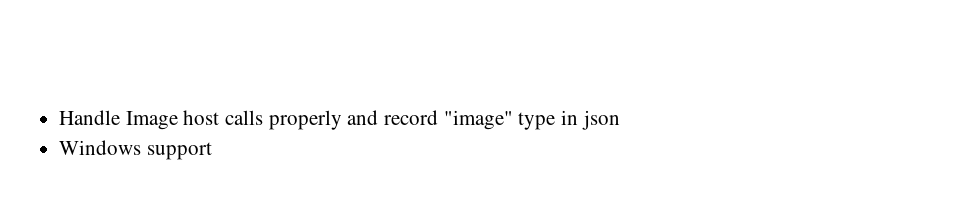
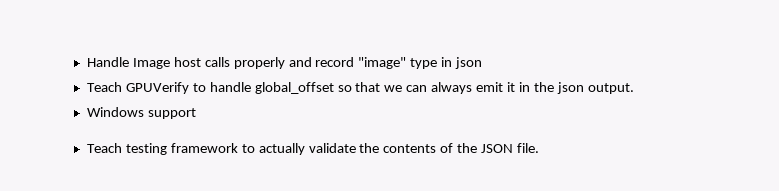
+ Teach GPUVerify to handle global_offset so that we can always emit it in the json output.
  Windows support
+ Teach testing framework to actually validate the contents of the JSON file.

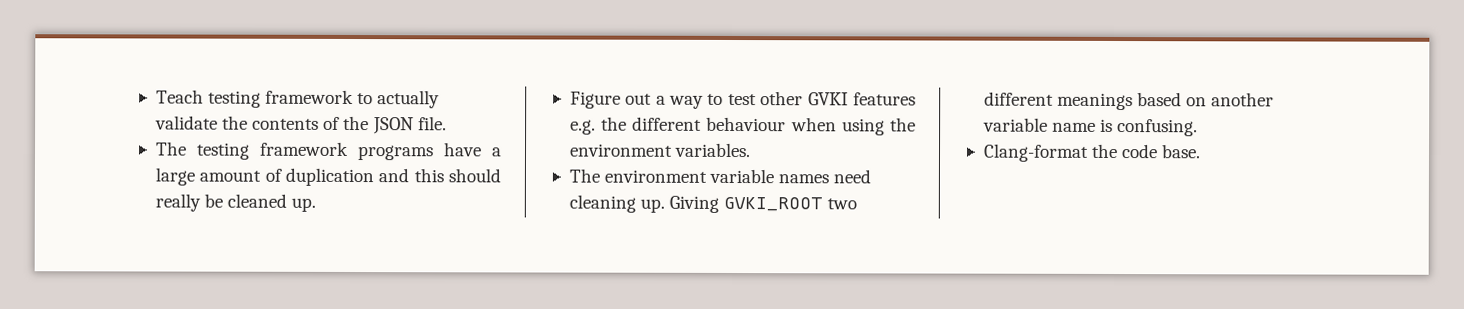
- Handle Image host calls properly and record "image" type in json
- Teach GPUVerify to handle global_offset so that we can always emit it in the json output.
- Windows support
+ The testing framework programs have a large amount of duplication and this should really be cleaned up.
+ Figure out a way to test other GVKI features e.g. the different behaviour when using the environment variables.
+ The environment variable names need cleaning up. Giving GVKI_ROOT two different meanings based on another variable name is confusing.
+ Clang-format the code base.

